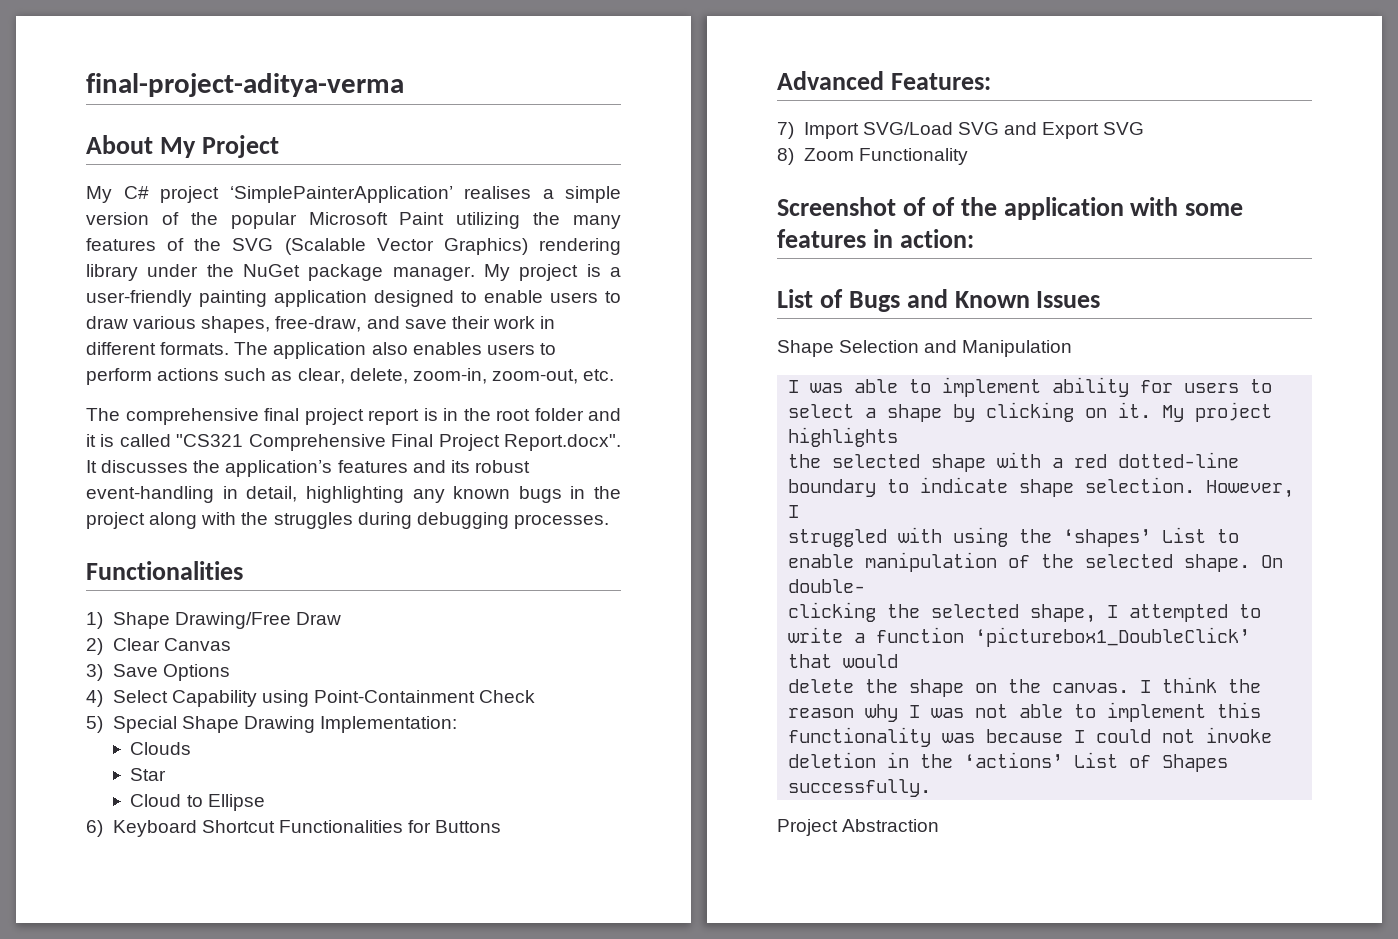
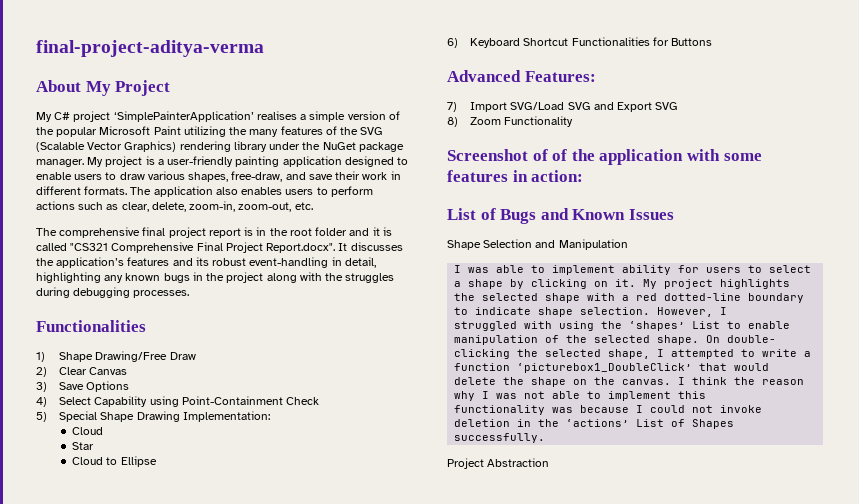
  5) Special Shape Drawing Implementation:
- Clouds
+ Cloud

